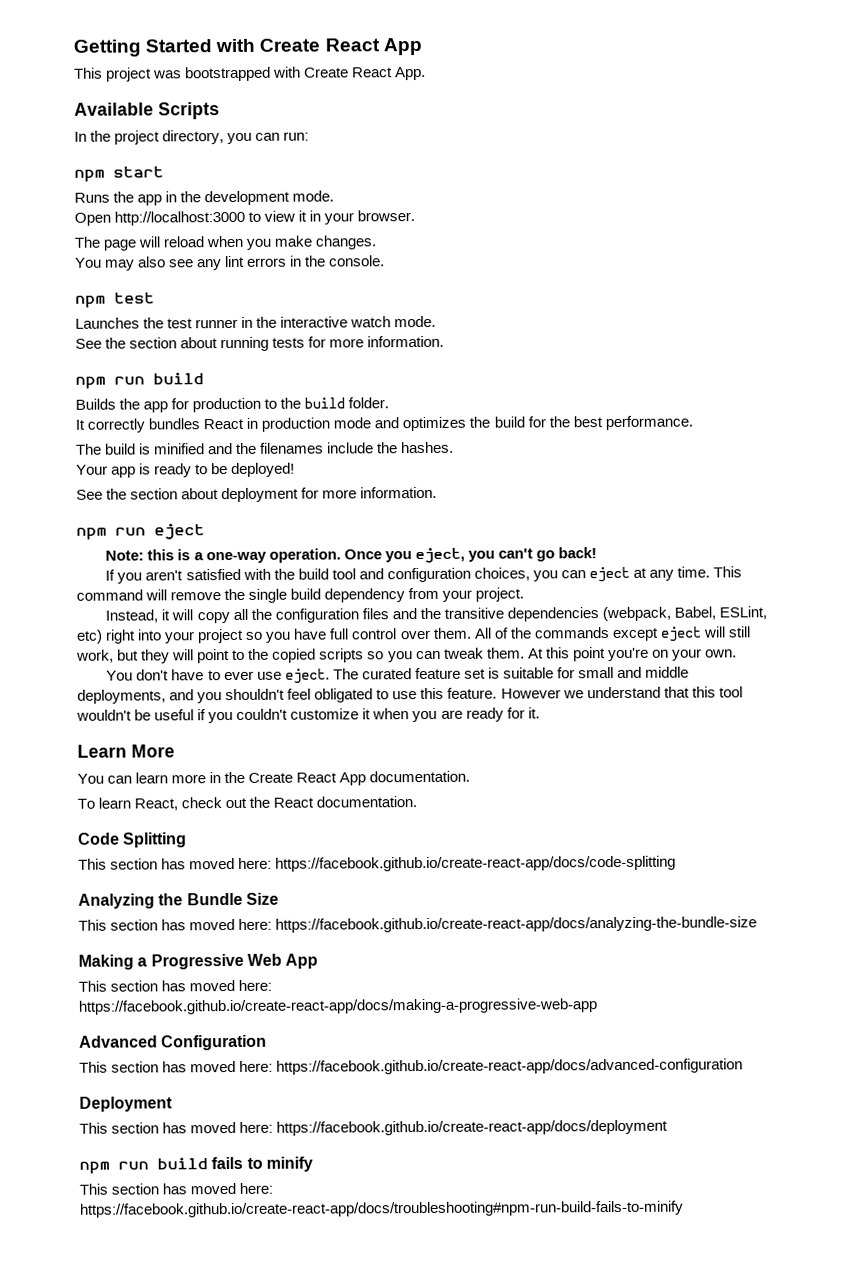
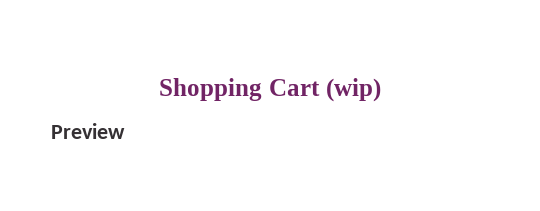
- Getting Started with Create React App
- This project was bootstrapped with Create React App.
- Available Scripts
- In the project directory, you can run:
- npm start
- Runs the app in the development mode.
- Open http://localhost:3000 to view it in your browser.
- The page will reload when you make changes.
- You may also see any lint errors in the console.
- npm test
- Launches the test runner in the interactive watch mode.
- See the section about running tests for more information.
- npm run build
- Builds the app for production to the build folder.
- It correctly bundles React in production mode and optimizes the build for the best performance.
- The build is minified and the filenames include the hashes.
- Your app is ready to be deployed!
- See the section about deployment for more information.
- npm run eject
- Note: this is a one-way operation. Once you eject, you can't go back!
- If you aren't satisfied with the build tool and configuration choices, you can eject at any time. This command will remove the single build dependency from your project.
- Instead, it will copy all the configuration files and the transitive dependencies (webpack, Babel, ESLint, etc) right into your project so you have full control over them. All of the commands except eject will still work, but they will point to the copied scripts so you can tweak them. At this point you're on your own.
- You don't have to ever use eject. The curated feature set is suitable for small and middle deployments, and you shouldn't feel obligated to use this feature. However we understand that this tool wouldn't be useful if you couldn't customize it when you are ready for it.
- Learn More
- You can learn more in the Create React App documentation.
- To learn React, check out the React documentation.
- Code Splitting
- This section has moved here: https://facebook.github.io/create-react-app/docs/code-splitting
- Analyzing the Bundle Size
- This section has moved here: https://facebook.github.io/create-react-app/docs/analyzing-the-bundle-size
- Making a Progressive Web App
- This section has moved here: https://facebook.github.io/create-react-app/docs/making-a-progressive-web-app
- Advanced Configuration
- This section has moved here: https://facebook.github.io/create-react-app/docs/advanced-configuration
- Deployment
- This section has moved here: https://facebook.github.io/create-react-app/docs/deployment
- npm run build fails to minify
- This section has moved here: https://facebook.github.io/create-react-app/docs/troubleshooting#npm-run-build-fails-to-minify
+ Shopping Cart (wip)
+ Preview

